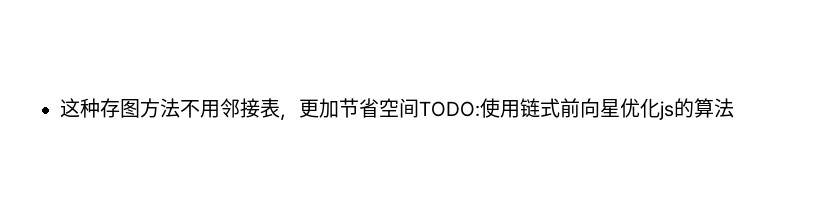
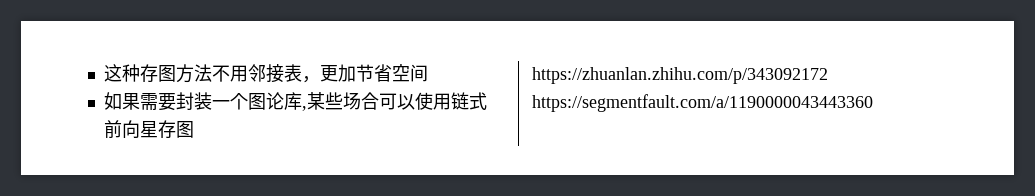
- 这种存图方法不用邻接表，更加节省空间TODO:使用链式前向星优化js的算法
+ 这种存图方法不用邻接表，更加节省空间
+ 如果需要封装一个图论库,某些场合可以使用链式前向星存图
+ https://zhuanlan.zhihu.com/p/343092172 https://segmentfault.com/a/1190000043443360

